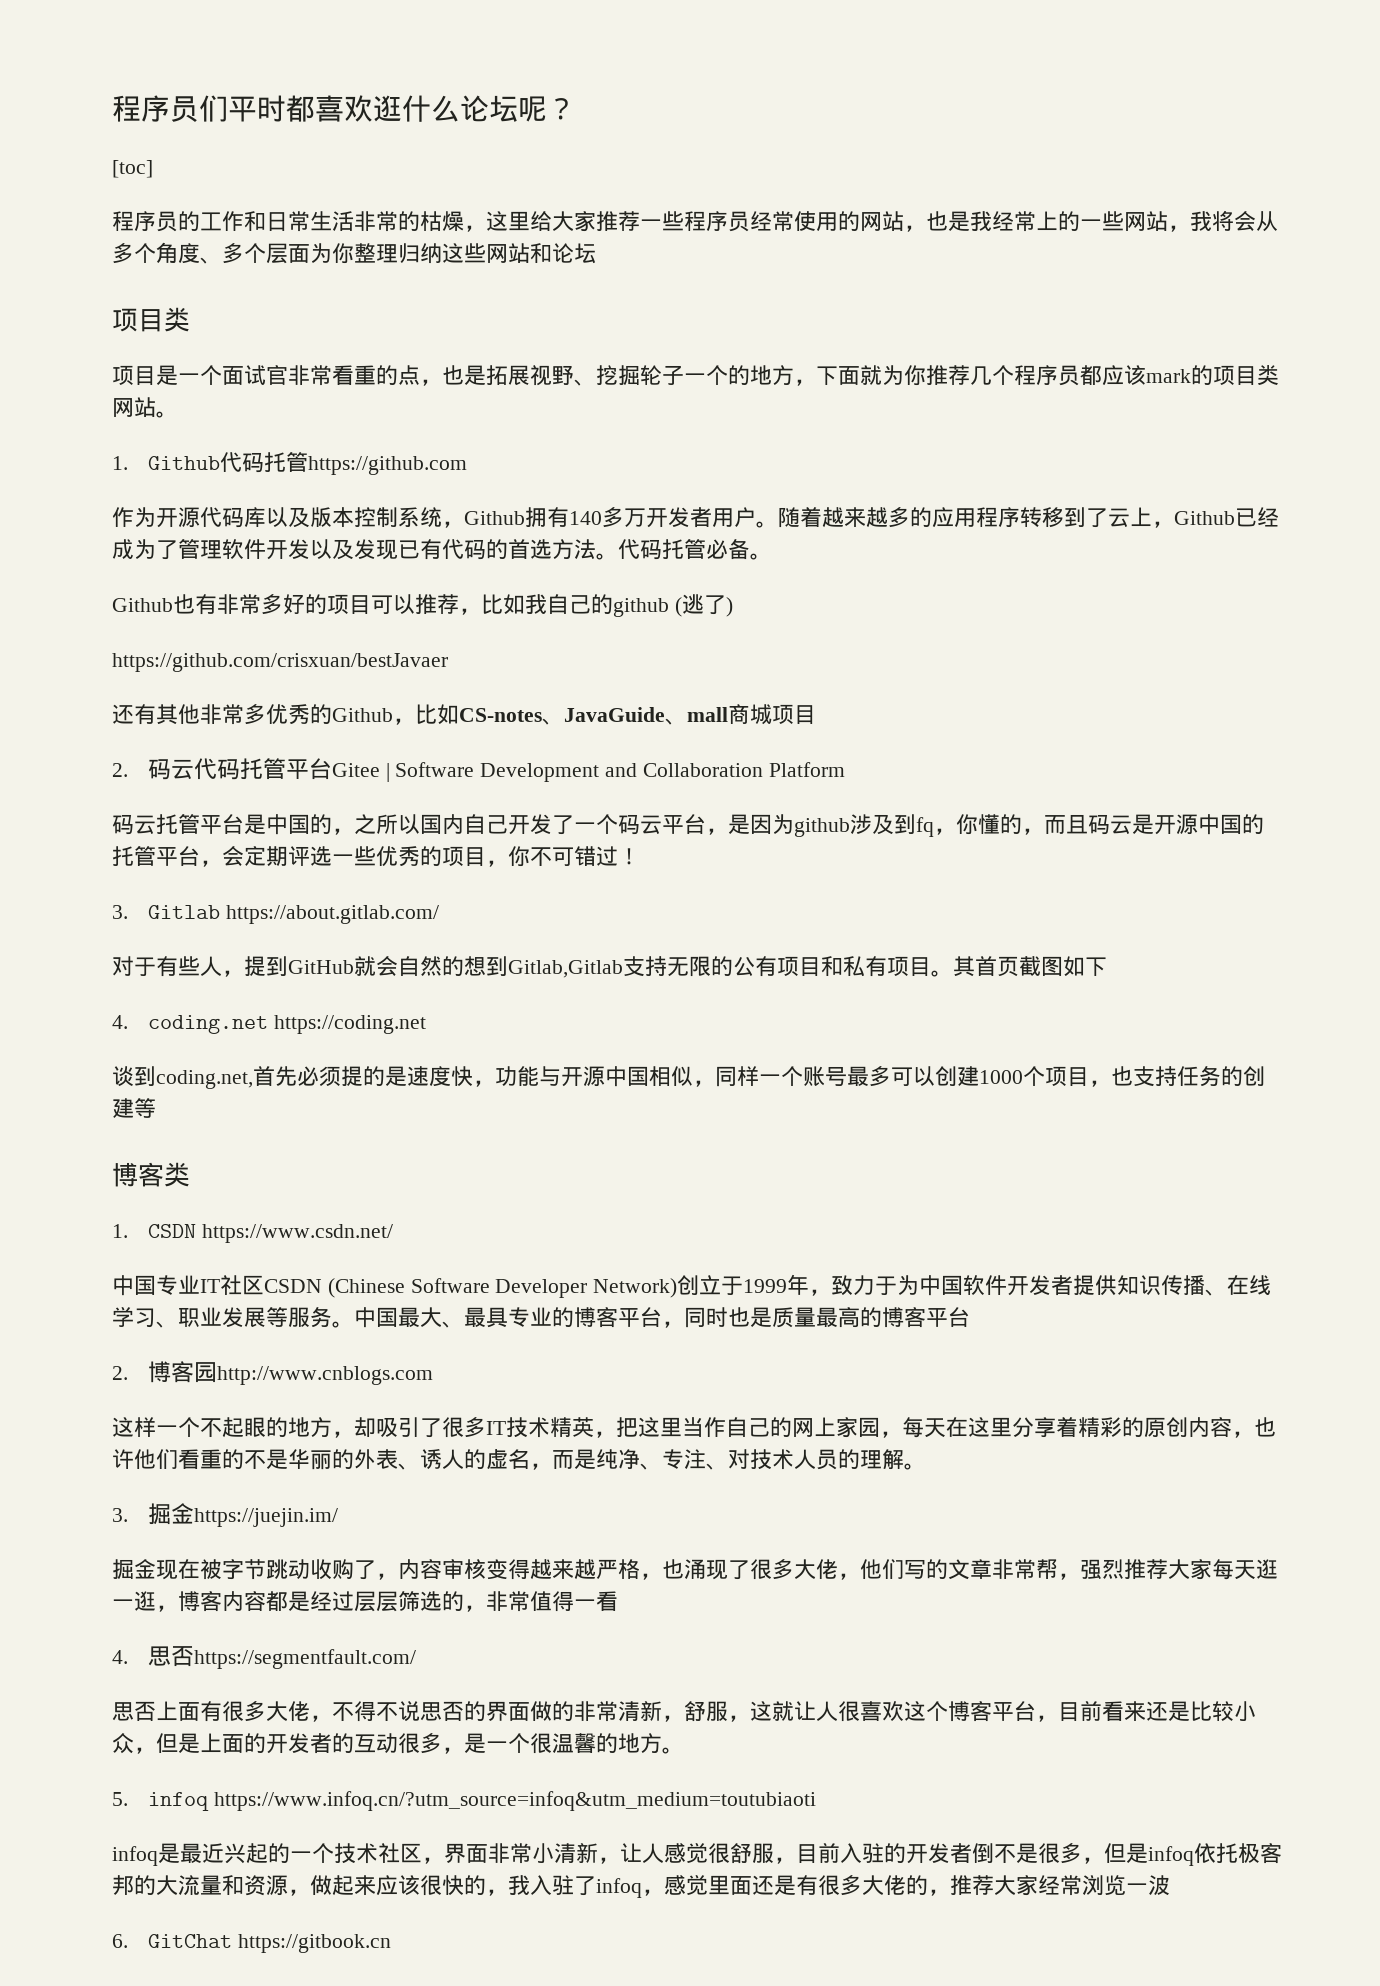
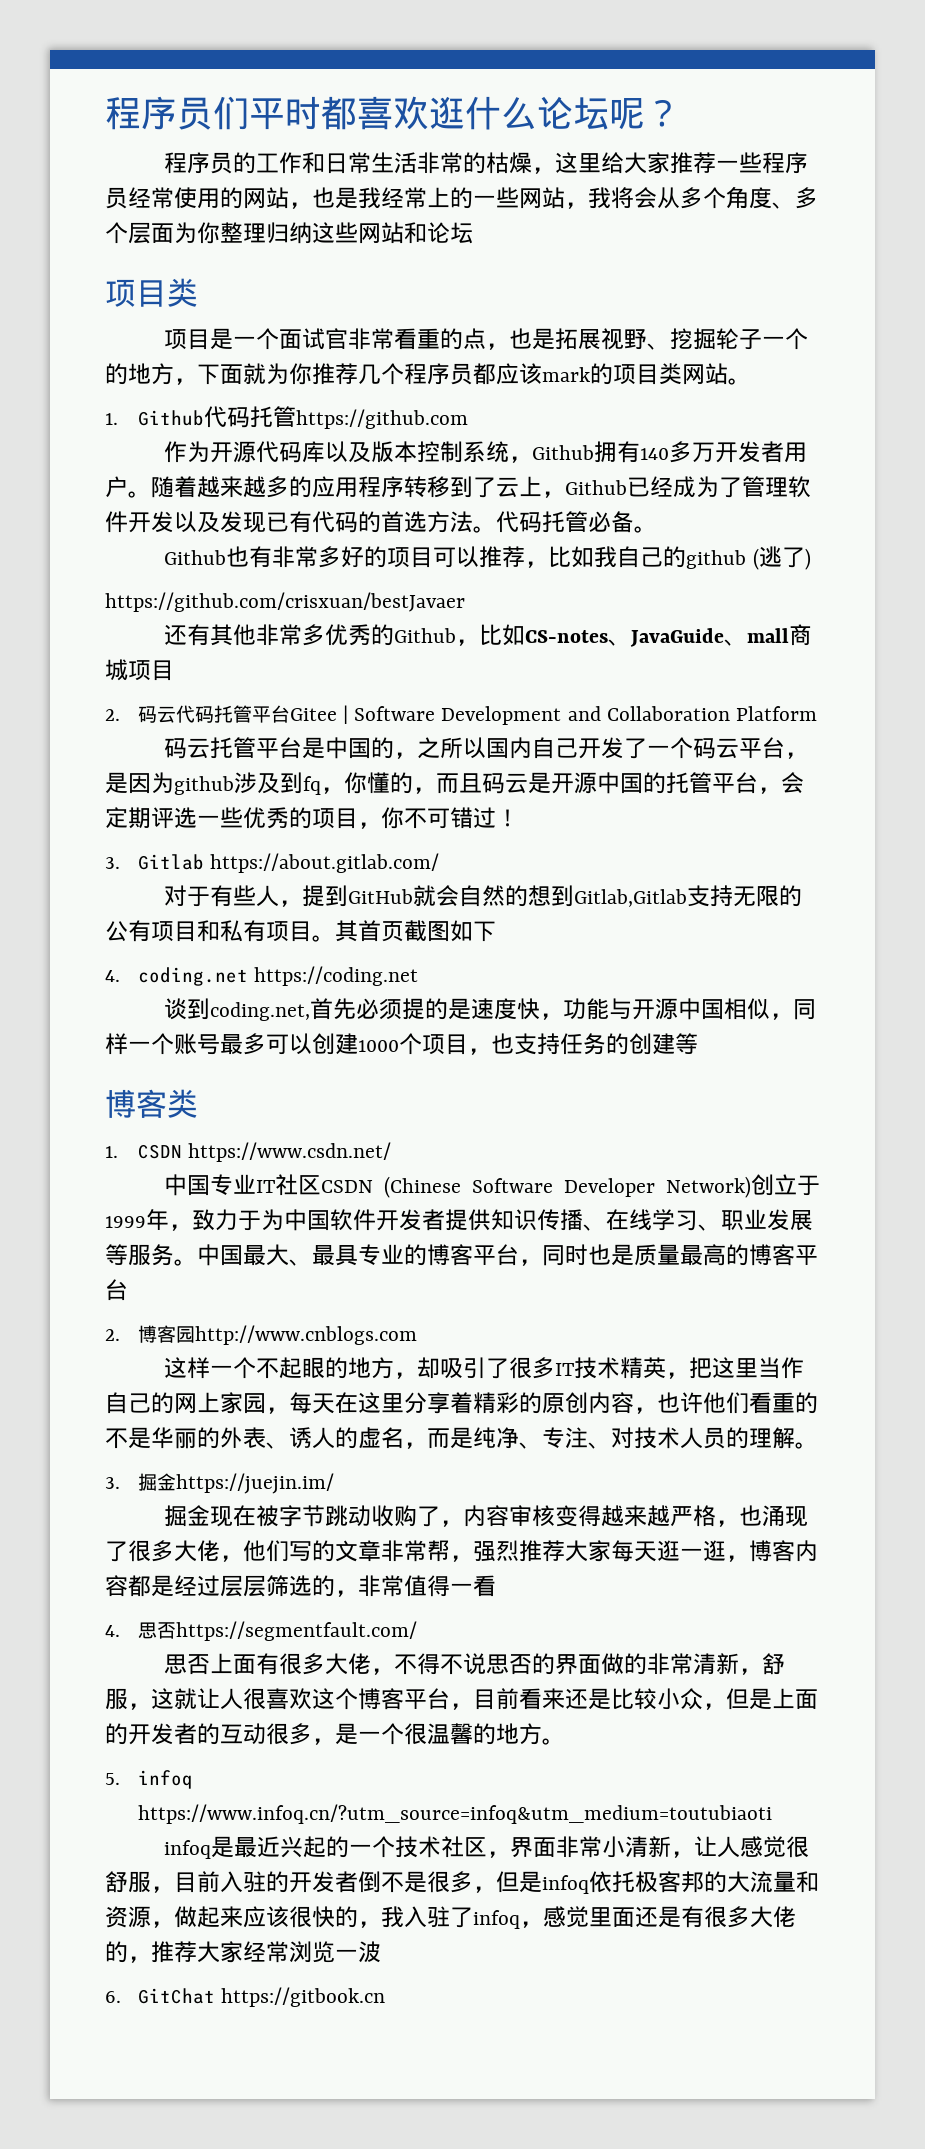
- [toc]

